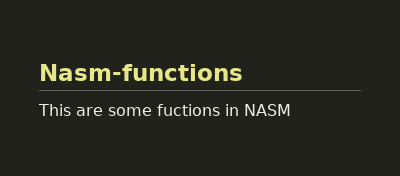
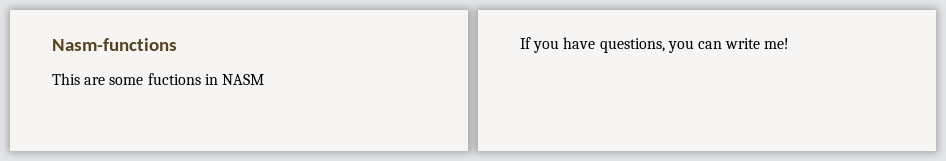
+ If you have questions, you can write me!

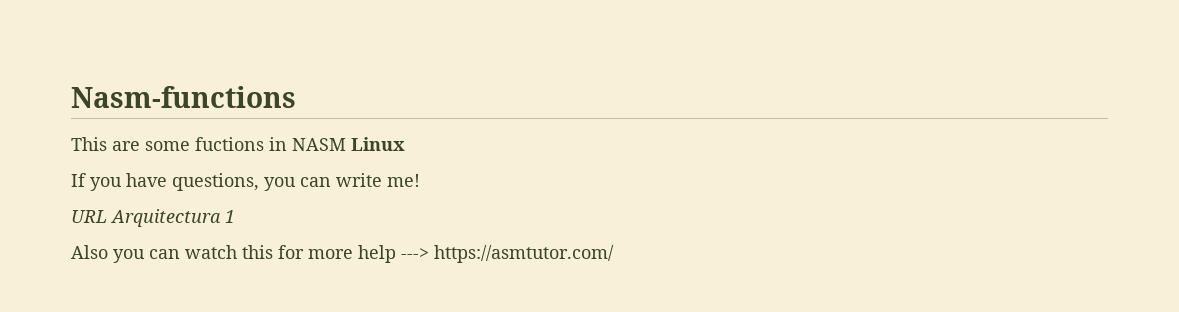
- This are some fuctions in NASM
+ This are some fuctions in NASM Linux
+ URL Arquitectura 1
+ Also you can watch this for more help ---> https://asmtutor.com/

